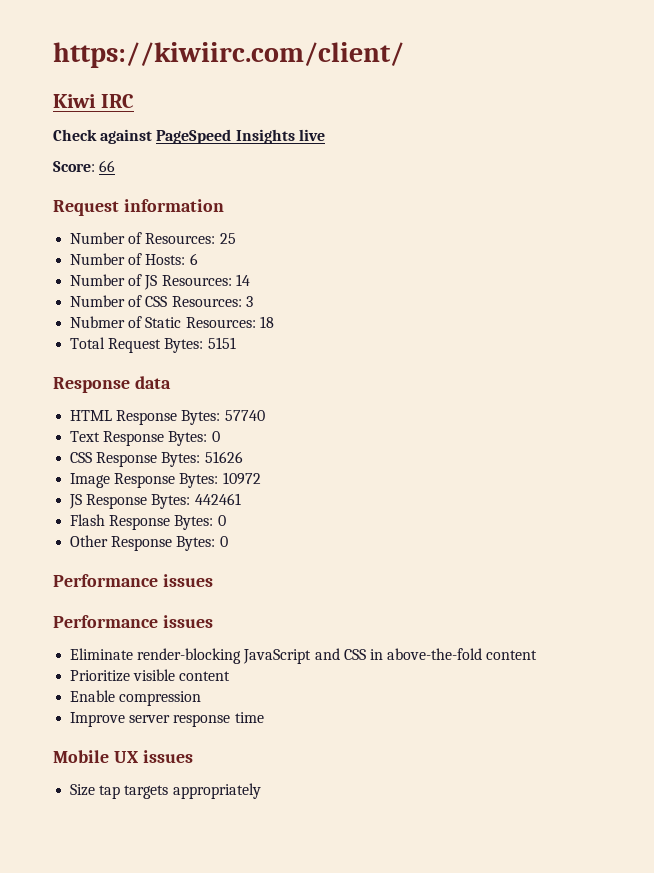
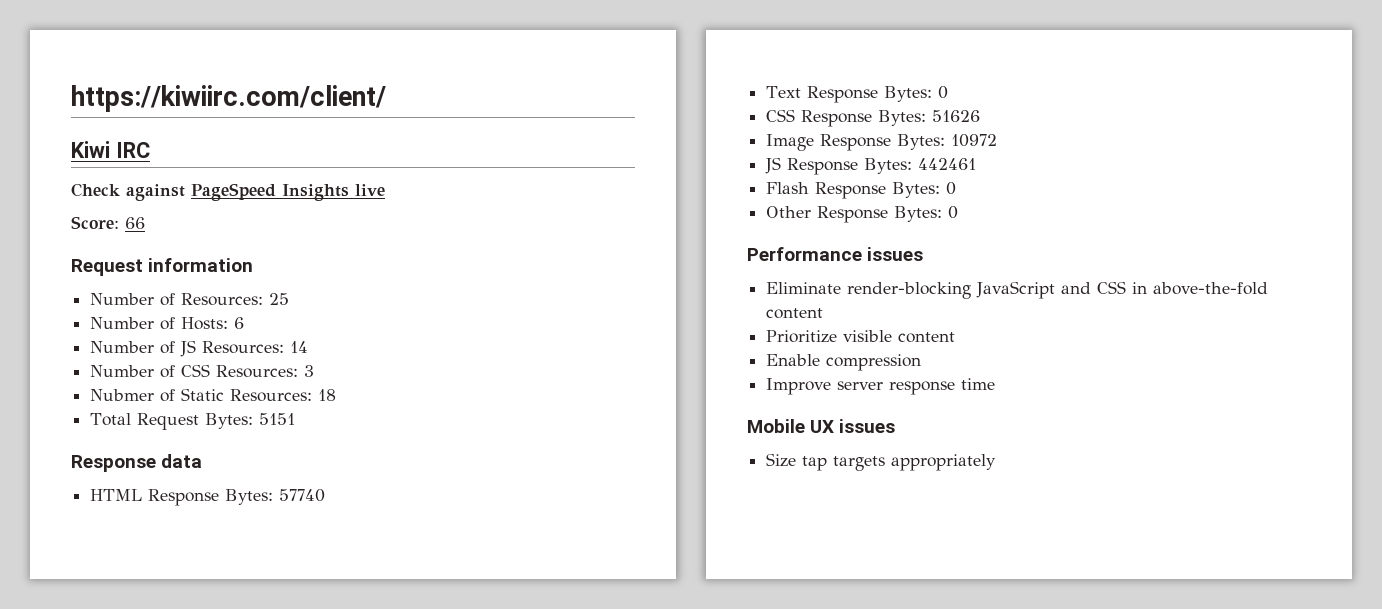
  Other Response Bytes: 0
- Performance issues

